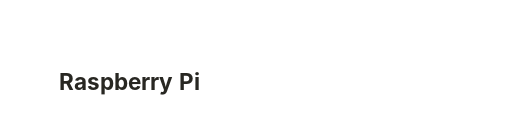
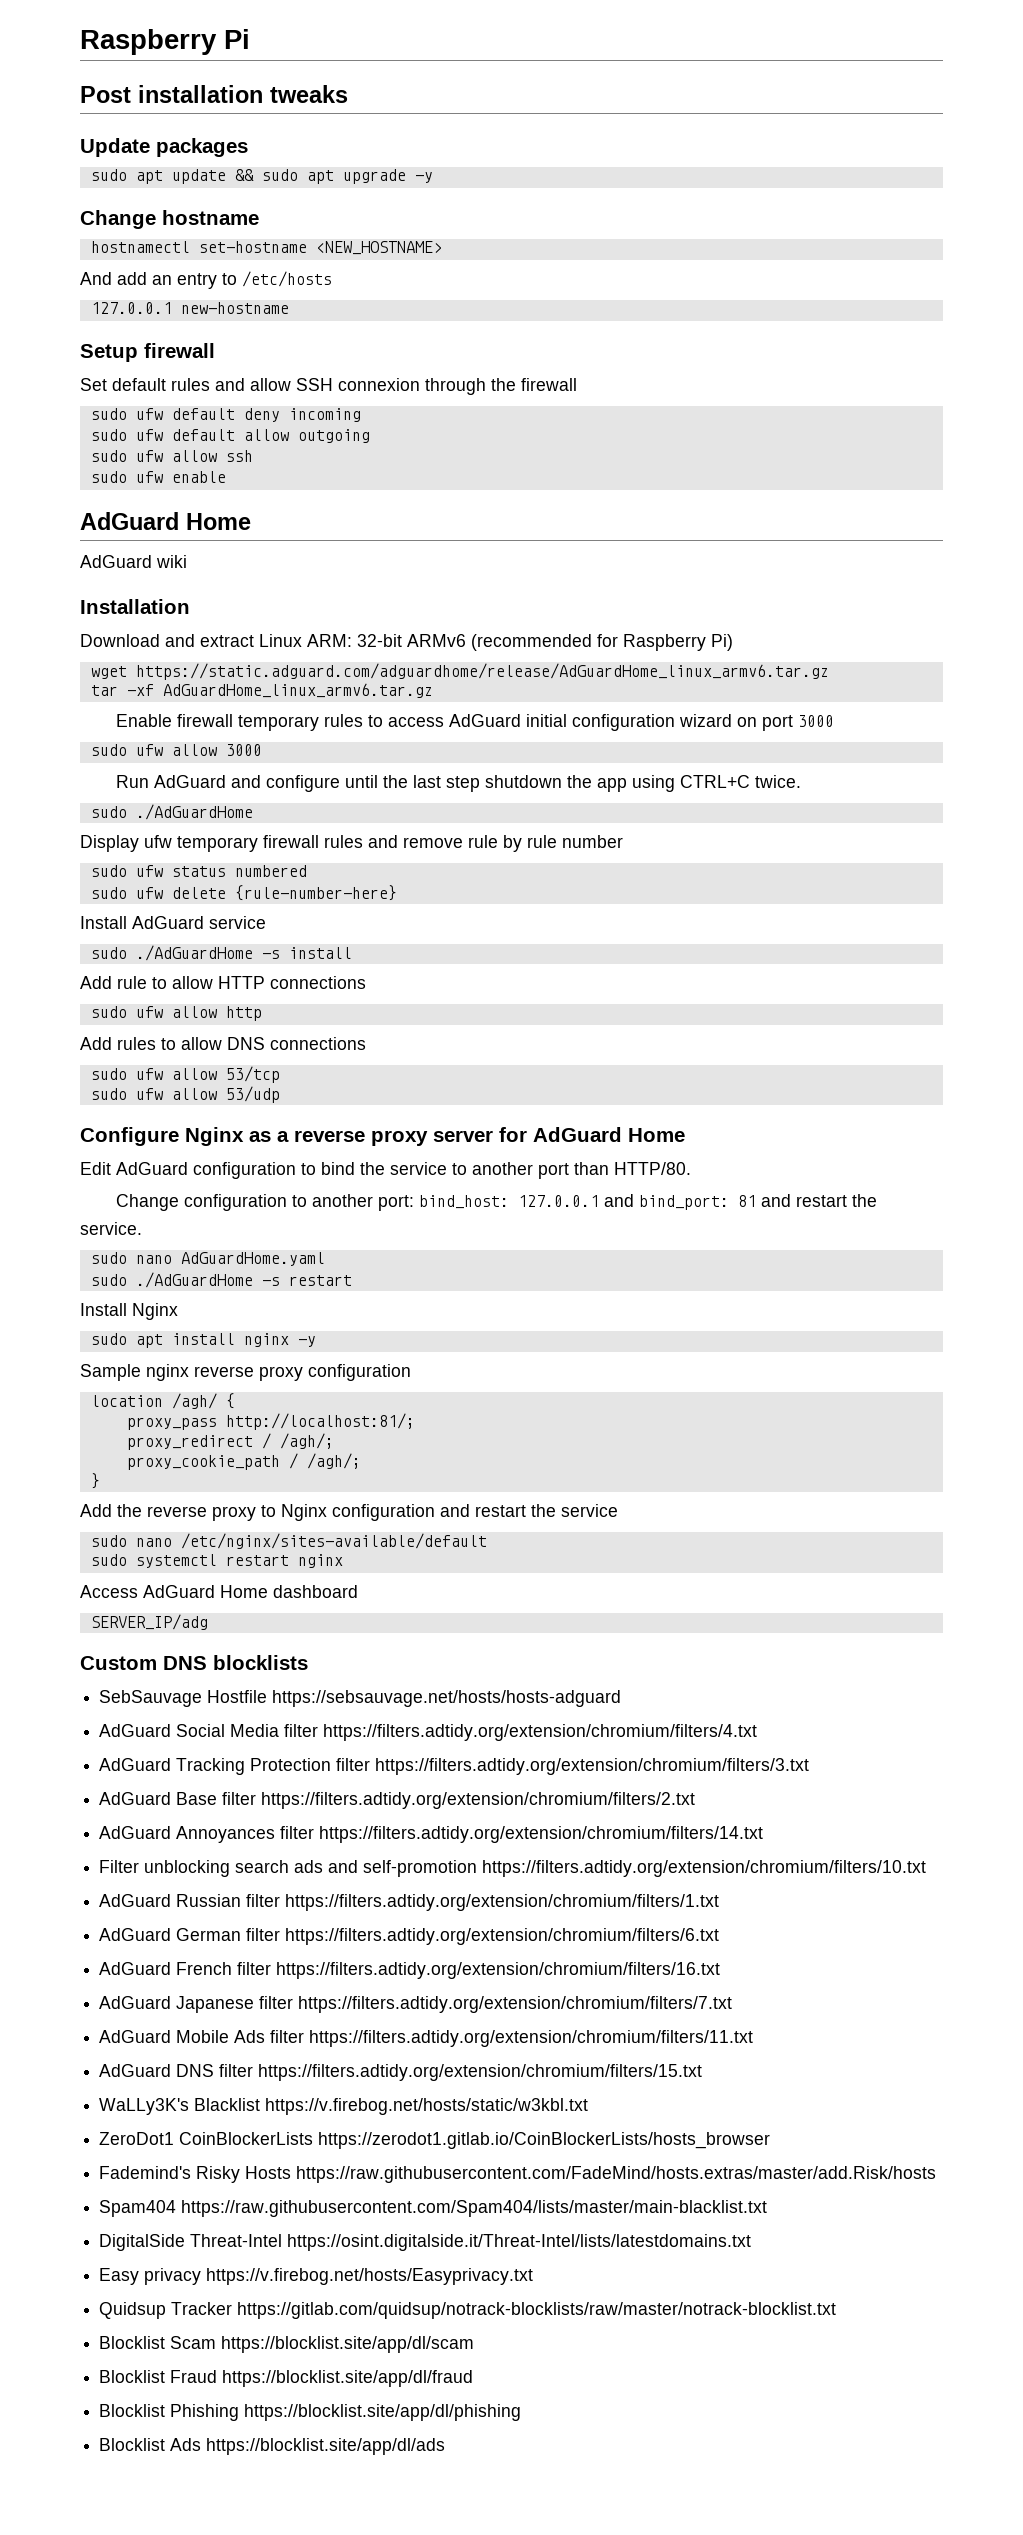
+ Post installation tweaks
+ Update packages
+ sudo apt update && sudo apt upgrade -y
+ Change hostname
+ hostnamectl set-hostname <NEW_HOSTNAME>
+ And add an entry to /etc/hosts
+ 127.0.0.1 new-hostname
+ Setup firewall
+ Set default rules and allow SSH connexion through the firewall
+ sudo ufw default deny incoming
+ sudo ufw default allow outgoing
+ sudo ufw allow ssh
+ sudo ufw enable
+ AdGuard Home
+ AdGuard wiki
+ Installation
+ Download and extract Linux ARM: 32-bit ARMv6 (recommended for Raspberry Pi)
+ wget https://static.adguard.com/adguardhome/release/AdGuardHome_linux_armv6.tar.gz
+ tar -xf AdGuardHome_linux_armv6.tar.gz
+ Enable firewall temporary rules to access AdGuard initial configuration wizard on port 3000
+ sudo ufw allow 3000
+ Run AdGuard and configure until the last step shutdown the app using CTRL+C twice.
+ sudo ./AdGuardHome
+ Display ufw temporary firewall rules and remove rule by rule number
+ sudo ufw status numbered
+ sudo ufw delete {rule-number-here}
+ Install AdGuard service
+ sudo ./AdGuardHome -s install
+ Add rule to allow HTTP connections
+ sudo ufw allow http
+ Add rules to allow DNS connections
+ sudo ufw allow 53/tcp
+ sudo ufw allow 53/udp
+ Configure Nginx as a reverse proxy server for AdGuard Home
+ Edit AdGuard configuration to bind the service to another port than HTTP/80.
+ Change configuration to another port: bind_host: 127.0.0.1 and bind_port: 81 and restart the service.
+ sudo nano AdGuardHome.yaml
+ sudo ./AdGuardHome -s restart
+ Install Nginx
+ sudo apt install nginx -y
+ Sample nginx reverse proxy configuration
+ location /agh/ {
+ proxy_pass http://localhost:81/;
+ proxy_redirect / /agh/;
+ proxy_cookie_path / /agh/;
+ }
+ Add the reverse proxy to Nginx configuration and restart the service
+ sudo nano /etc/nginx/sites-available/default
+ sudo systemctl restart nginx
+ Access AdGuard Home dashboard
+ SERVER_IP/adg
+ Custom DNS blocklists
+ SebSauvage Hostfile https://sebsauvage.net/hosts/hosts-adguard
+ AdGuard Social Media filter https://filters.adtidy.org/extension/chromium/filters/4.txt
+ AdGuard Tracking Protection filter https://filters.adtidy.org/extension/chromium/filters/3.txt
+ AdGuard Base filter https://filters.adtidy.org/extension/chromium/filters/2.txt
+ AdGuard Annoyances filter https://filters.adtidy.org/extension/chromium/filters/14.txt
+ Filter unblocking search ads and self-promotion https://filters.adtidy.org/extension/chromium/filters/10.txt
+ AdGuard Russian filter https://filters.adtidy.org/extension/chromium/filters/1.txt
+ AdGuard German filter https://filters.adtidy.org/extension/chromium/filters/6.txt
+ AdGuard French filter https://filters.adtidy.org/extension/chromium/filters/16.txt
+ AdGuard Japanese filter https://filters.adtidy.org/extension/chromium/filters/7.txt
+ AdGuard Mobile Ads filter https://filters.adtidy.org/extension/chromium/filters/11.txt
+ AdGuard DNS filter https://filters.adtidy.org/extension/chromium/filters/15.txt
+ WaLLy3K's Blacklist https://v.firebog.net/hosts/static/w3kbl.txt
+ ZeroDot1 CoinBlockerLists https://zerodot1.gitlab.io/CoinBlockerLists/hosts_browser
+ Fademind's Risky Hosts https://raw.githubusercontent.com/FadeMind/hosts.extras/master/add.Risk/hosts
+ Spam404 https://raw.githubusercontent.com/Spam404/lists/master/main-blacklist.txt
+ DigitalSide Threat-Intel https://osint.digitalside.it/Threat-Intel/lists/latestdomains.txt
+ Easy privacy https://v.firebog.net/hosts/Easyprivacy.txt
+ Quidsup Tracker https://gitlab.com/quidsup/notrack-blocklists/raw/master/notrack-blocklist.txt
+ Blocklist Scam https://blocklist.site/app/dl/scam
+ Blocklist Fraud https://blocklist.site/app/dl/fraud
+ Blocklist Phishing https://blocklist.site/app/dl/phishing
+ Blocklist Ads https://blocklist.site/app/dl/ads

